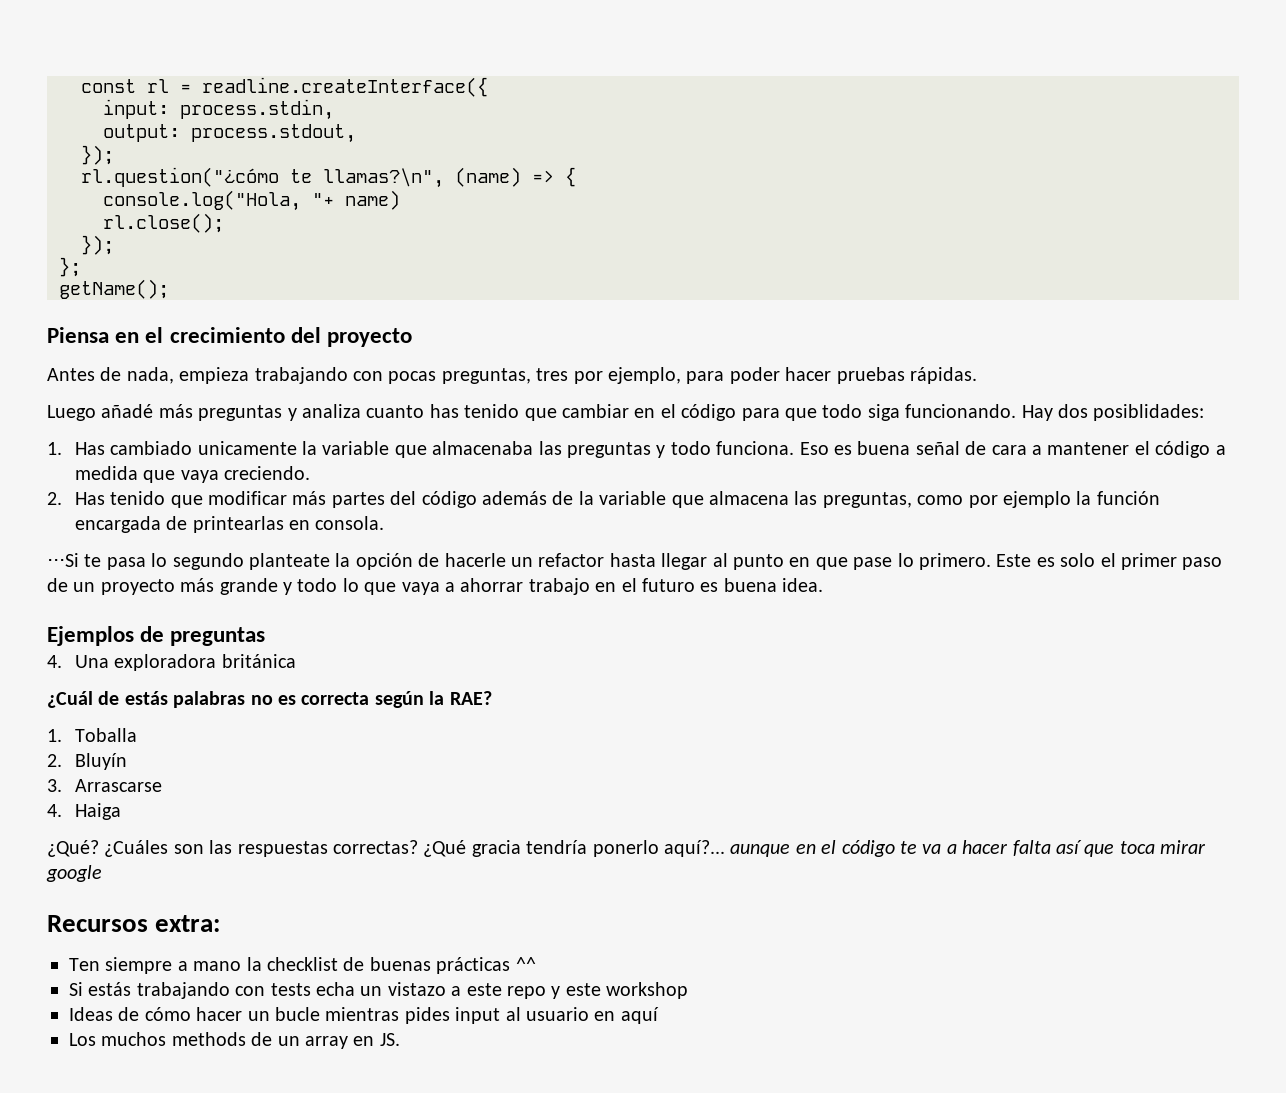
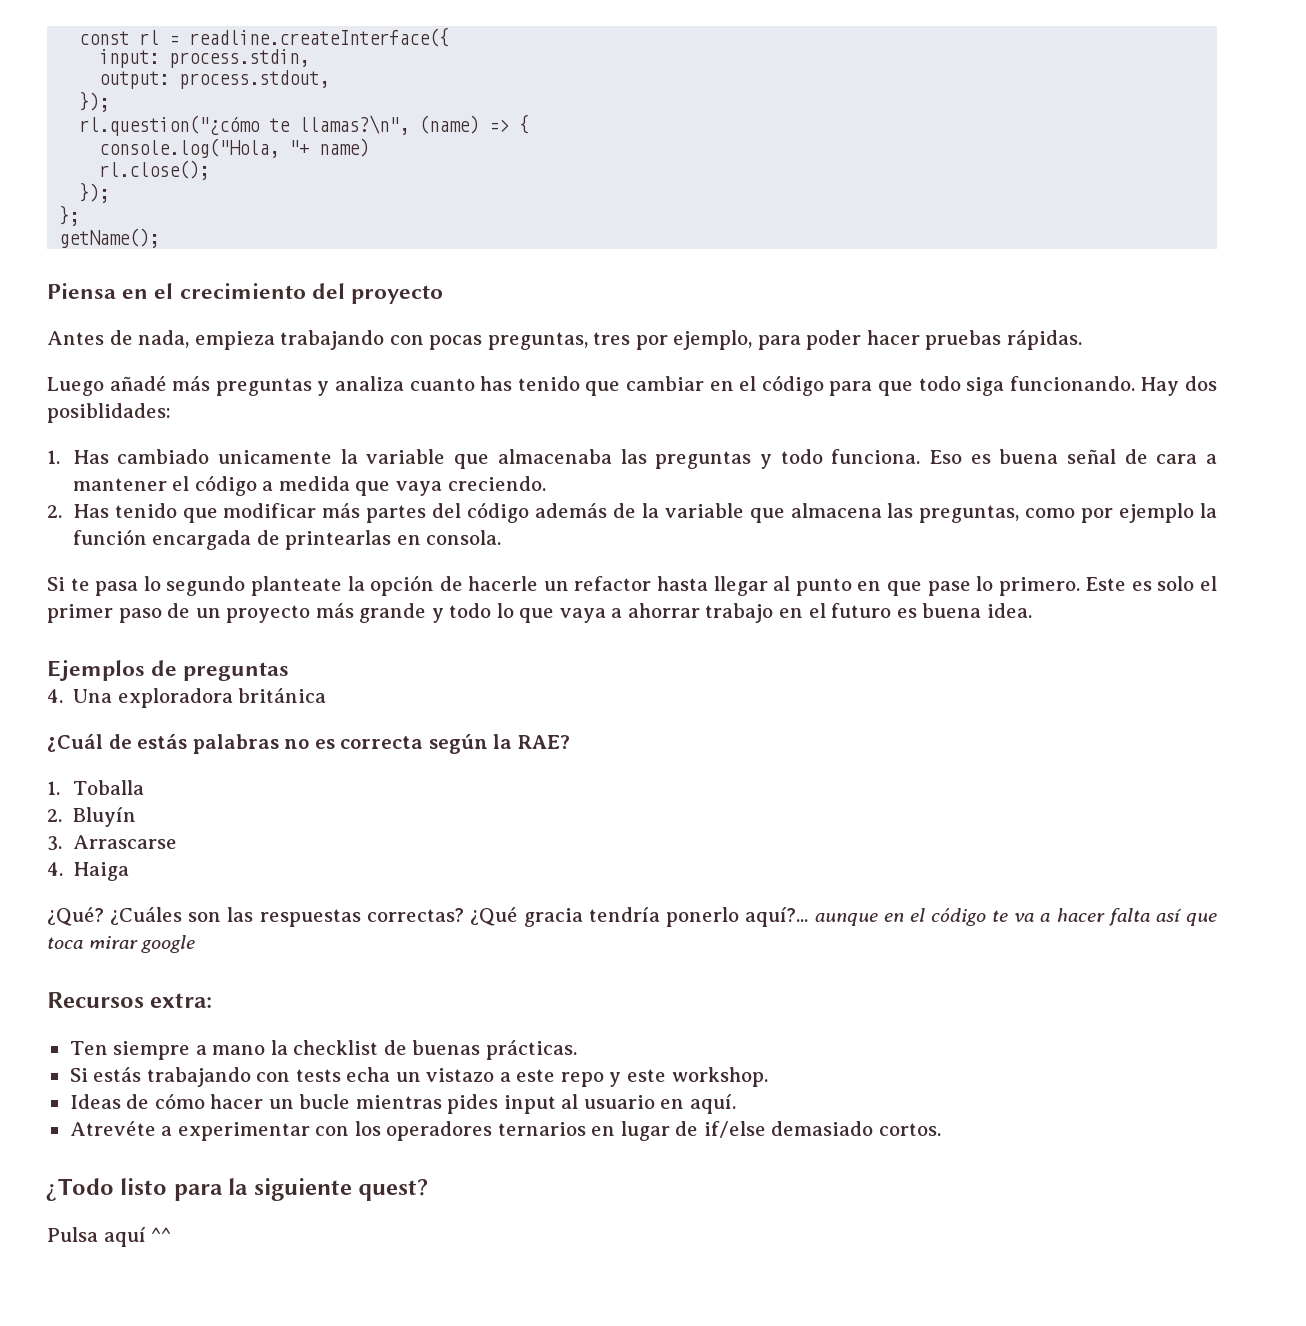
- ⋅⋅⋅Si te pasa lo segundo planteate la opción de hacerle un refactor hasta llegar al punto en que pase lo primero.
+ Si te pasa lo segundo planteate la opción de hacerle un refactor hasta llegar al punto en que pase lo primero.
- Ten siempre a mano la checklist de buenas prácticas ^^
+ Ten siempre a mano la checklist de buenas prácticas.
- Si estás trabajando con tests echa un vistazo a este repo y este workshop
+ Si estás trabajando con tests echa un vistazo a este repo y este workshop.
- Ideas de cómo hacer un bucle mientras pides input al usuario en aquí
- Los muchos methods de un array en JS.
+ Ideas de cómo hacer un bucle mientras pides input al usuario en aquí.
+ Atrevéte a experimentar con los operadores ternarios en lugar de if/else demasiado cortos.
+ ¿Todo listo para la siguiente quest?
+ Pulsa aquí ^^

